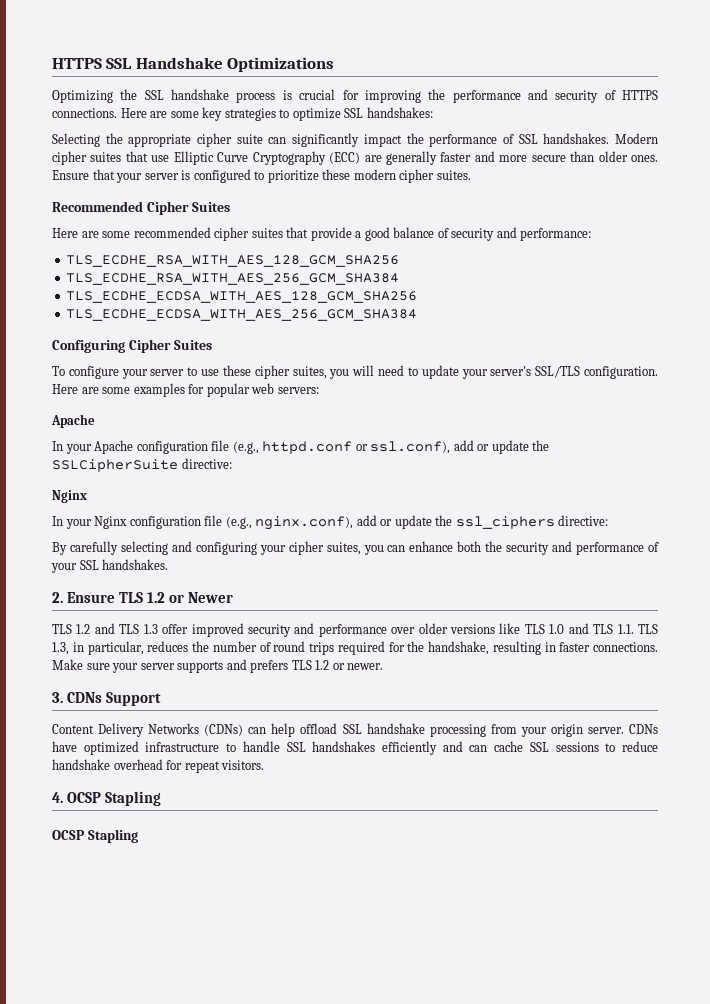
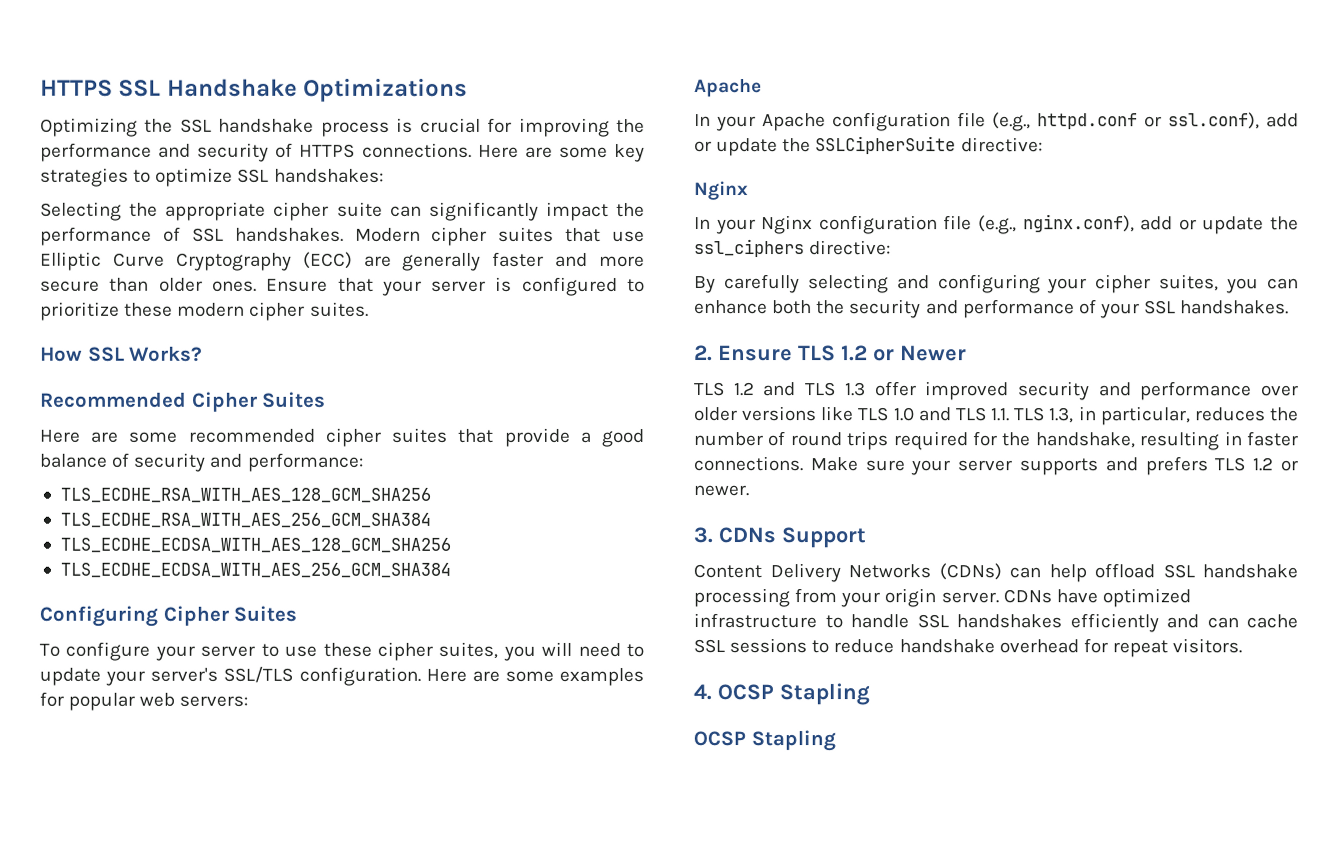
+ How SSL Works?

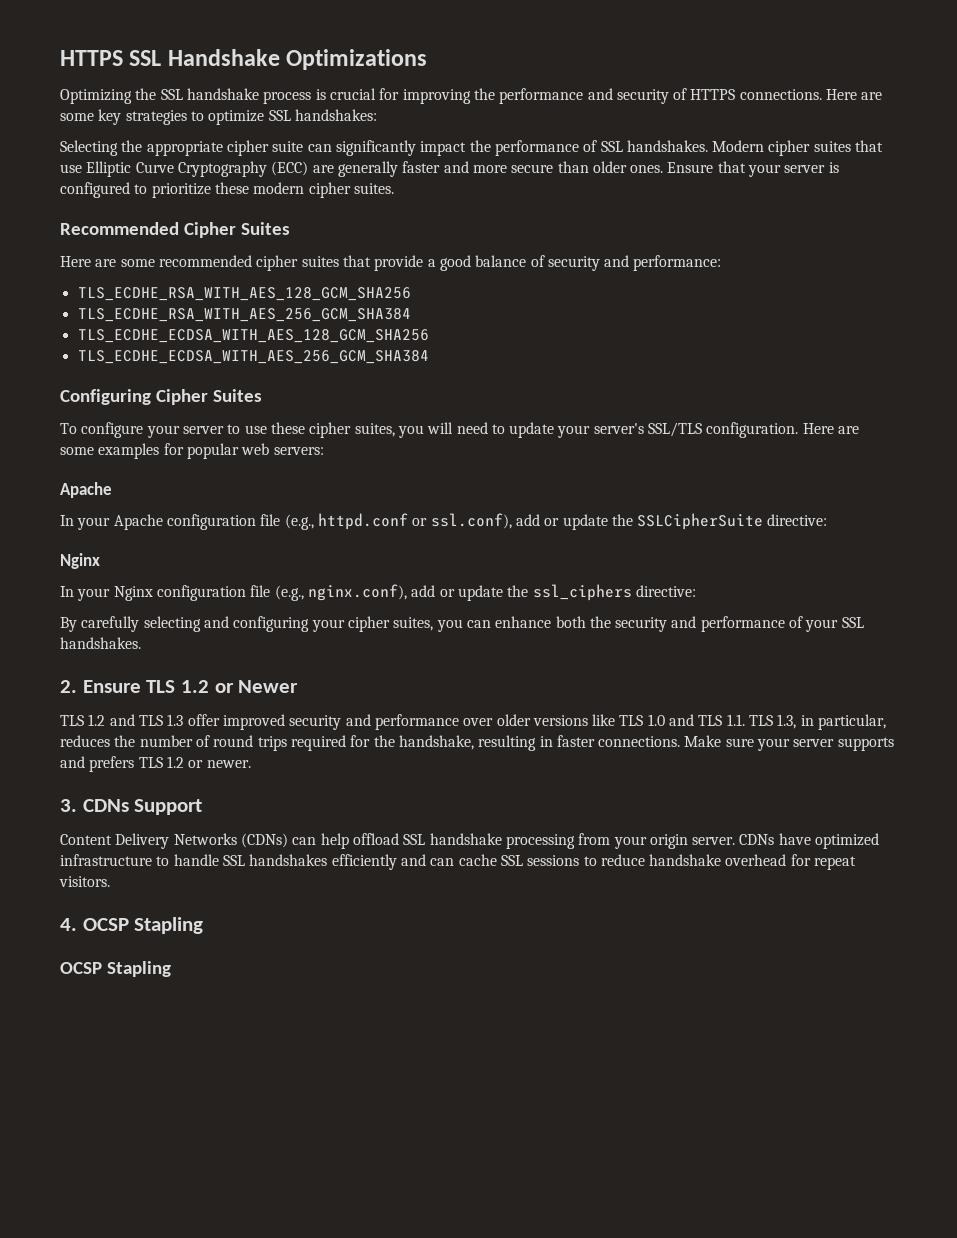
- How SSL Works?

